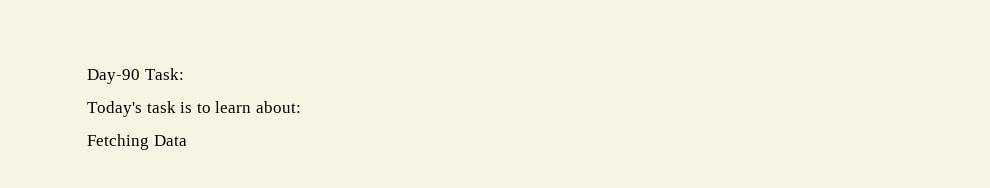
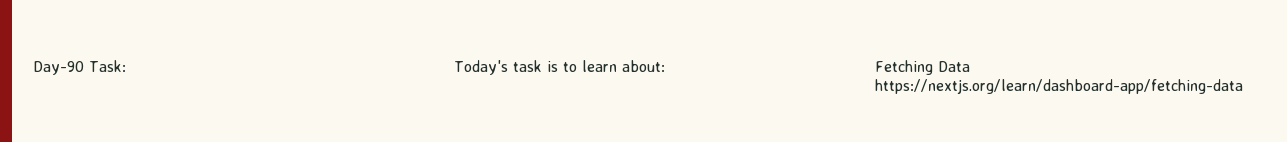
- Fetching Data
+ Fetching Data https://nextjs.org/learn/dashboard-app/fetching-data

